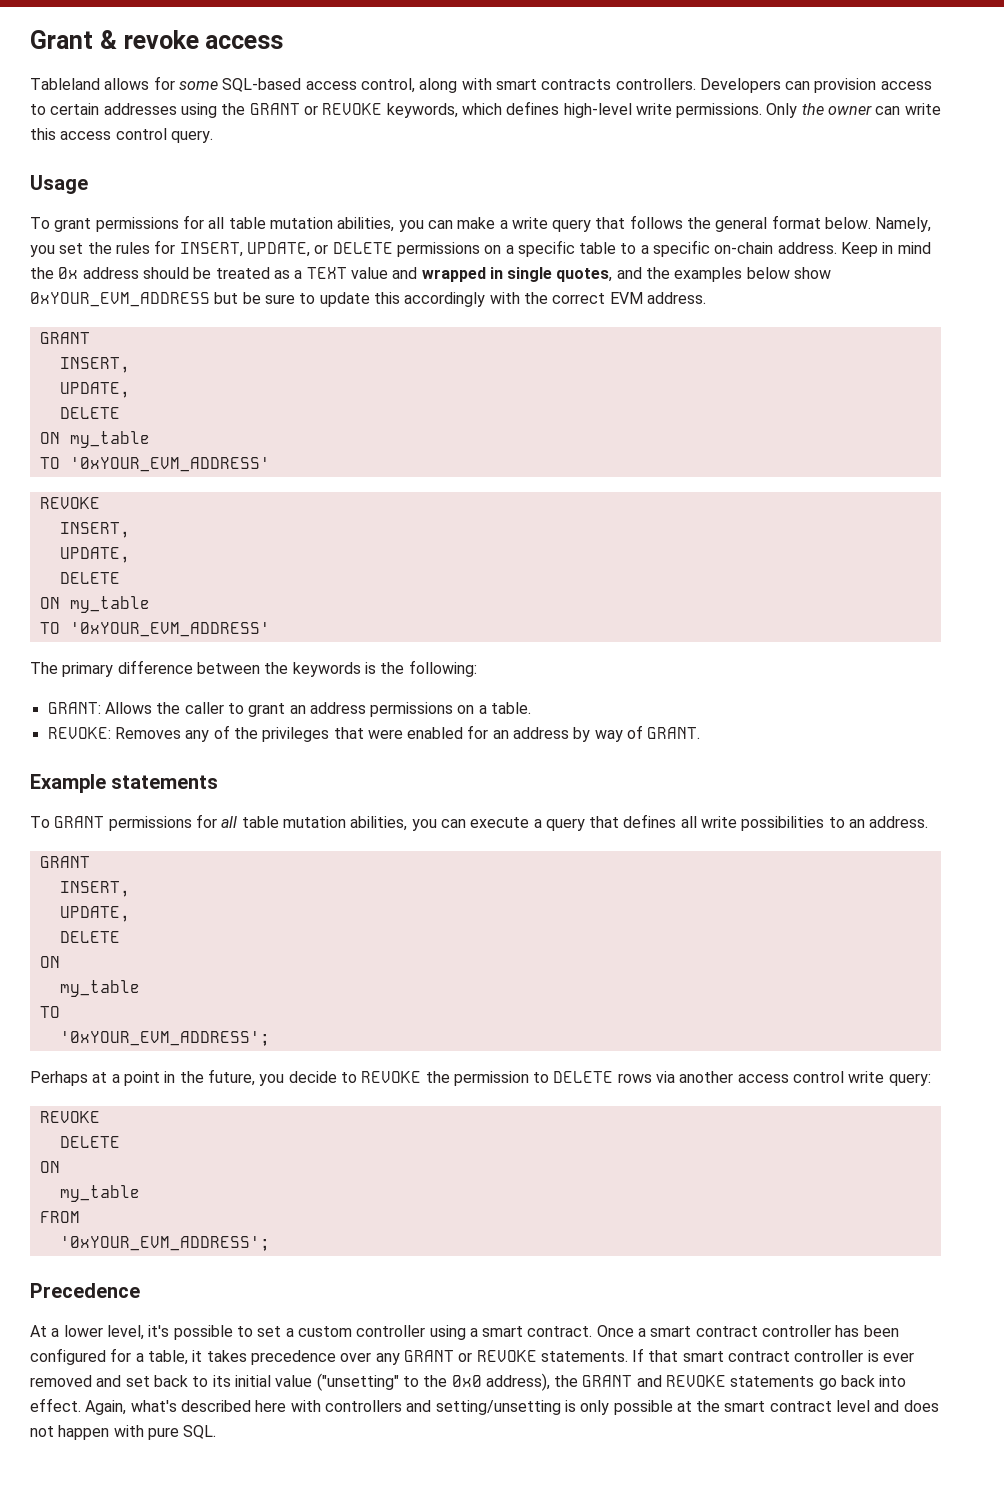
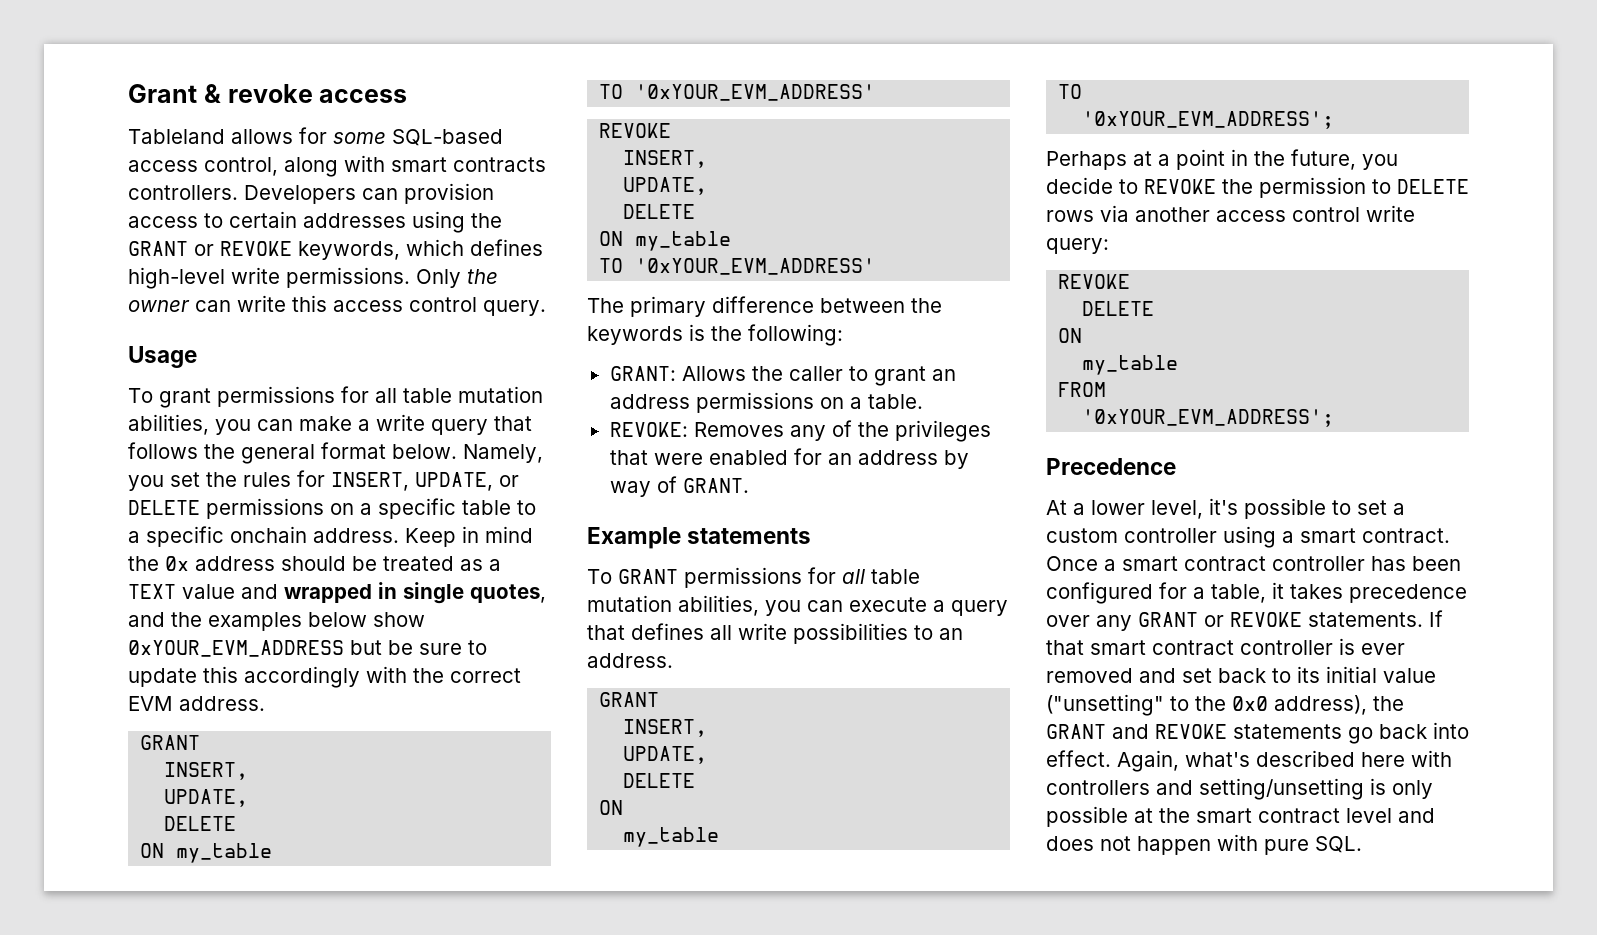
- Namely, you set the rules for INSERT, UPDATE, or DELETE permissions on a specific table to a specific on-chain address.
+ Namely, you set the rules for INSERT, UPDATE, or DELETE permissions on a specific table to a specific onchain address.

